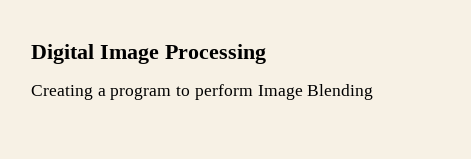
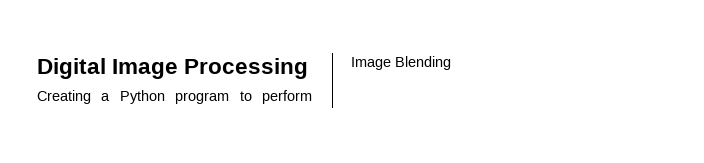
- Creating a program to perform Image Blending
+ Creating a Python program to perform Image Blending

